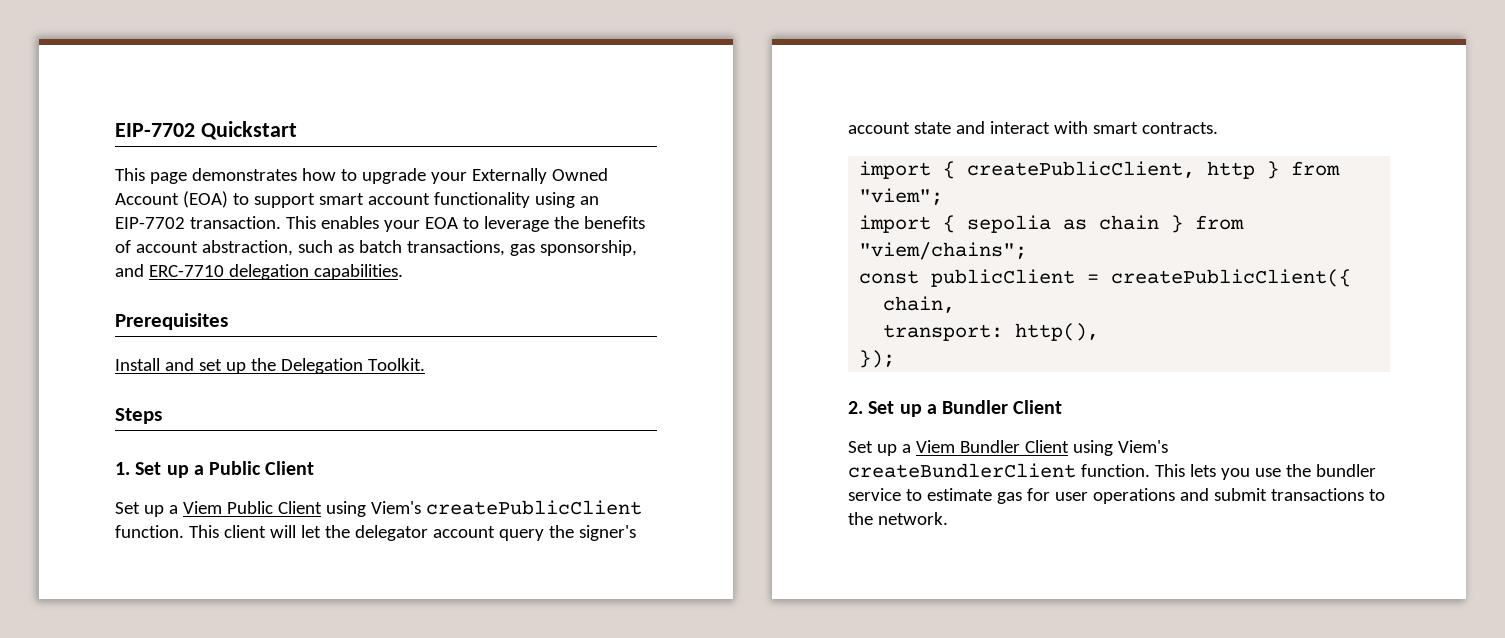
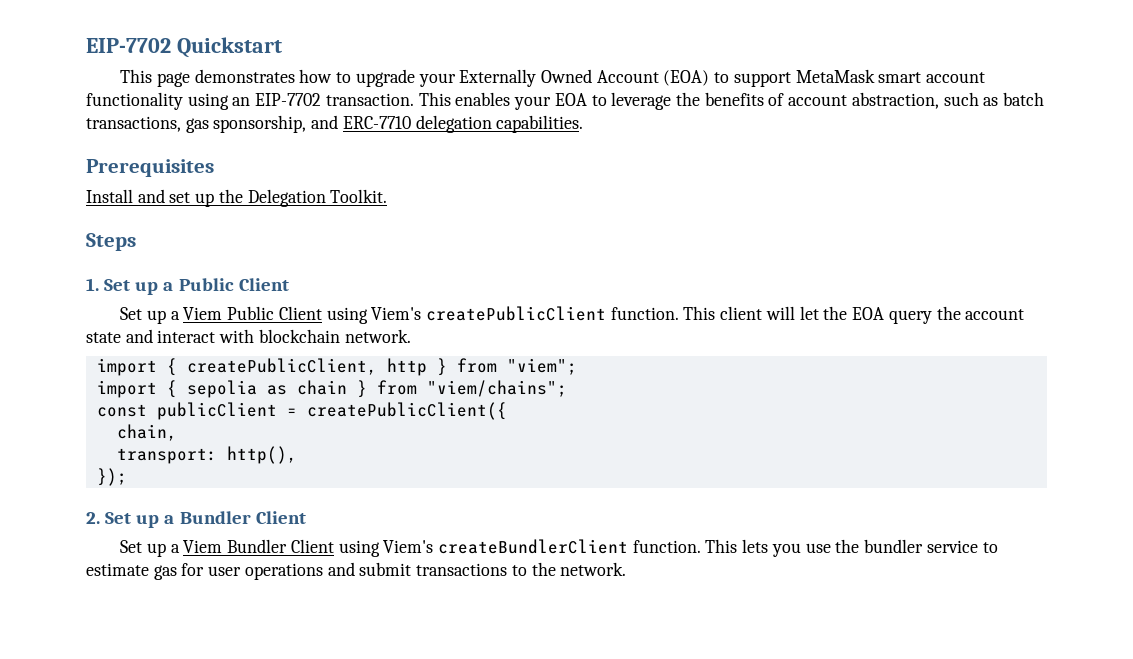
- This page demonstrates how to upgrade your Externally Owned Account (EOA) to support smart account functionality using an EIP-7702 transaction.
+ This page demonstrates how to upgrade your Externally Owned Account (EOA) to support MetaMask smart account functionality using an EIP-7702 transaction.
- This client will let the delegator account query the signer's account state and interact with smart contracts.
+ This client will let the EOA query the account state and interact with blockchain network.

